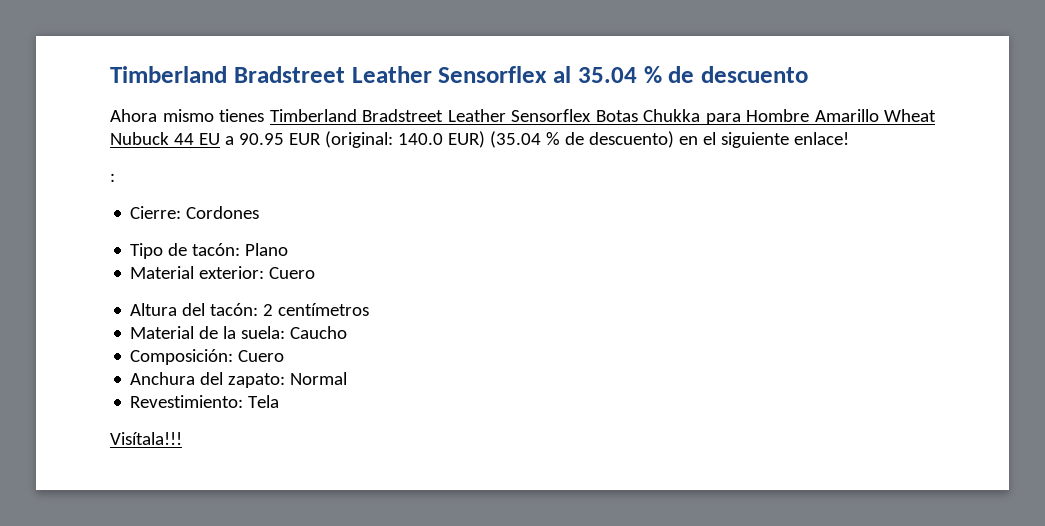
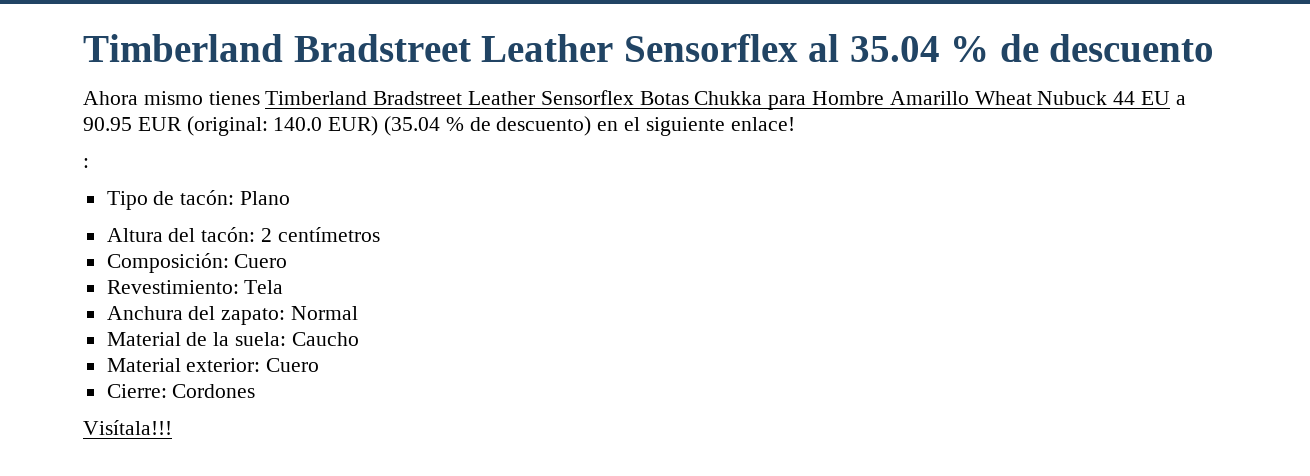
- Cierre: Cordones
- Material exterior: Cuero
+ Composición: Cuero
+ Revestimiento: Tela
+ Anchura del zapato: Normal
- Composición: Cuero
- Anchura del zapato: Normal
- Revestimiento: Tela
+ Material exterior: Cuero
+ Cierre: Cordones

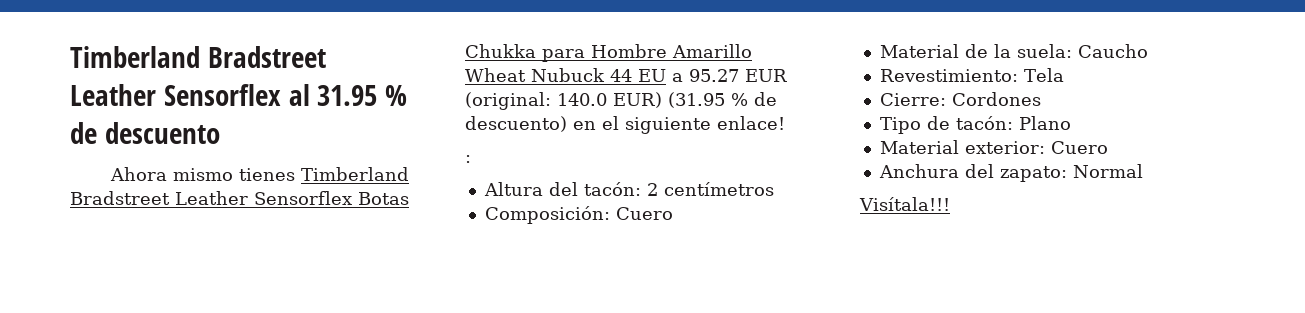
- Timberland Bradstreet Leather Sensorflex al 35.04 % de descuento
+ Timberland Bradstreet Leather Sensorflex al 31.95 % de descuento
- Ahora mismo tienes Timberland Bradstreet Leather Sensorflex Botas Chukka para Hombre Amarillo Wheat Nubuck 44 EU a 90.95 EUR (original: 140.0 EUR) (35.04 % de descuento) en el siguiente enlace!
+ Ahora mismo tienes Timberland Bradstreet Leather Sensorflex Botas Chukka para Hombre Amarillo Wheat Nubuck 44 EU a 95.27 EUR (original: 140.0 EUR) (31.95 % de descuento) en el siguiente enlace!
- Tipo de tacón: Plano
+ Material de la suela: Caucho
  Revestimiento: Tela
+ Cierre: Cordones
+ Tipo de tacón: Plano
+ Material exterior: Cuero
  Anchura del zapato: Normal
- Material de la suela: Caucho
- Material exterior: Cuero
- Cierre: Cordones

